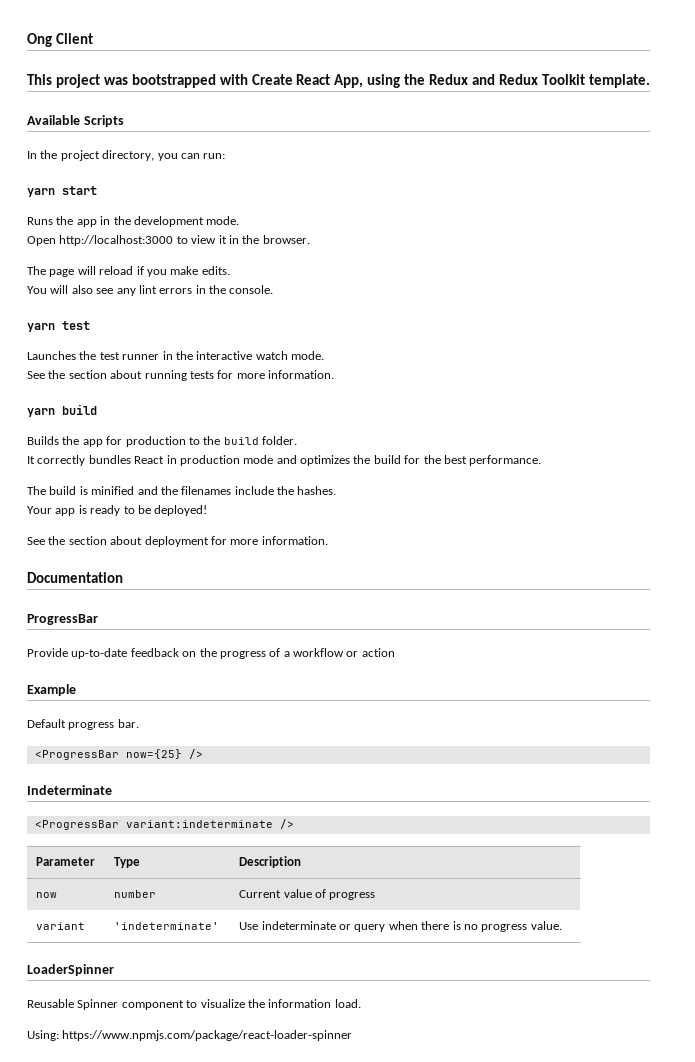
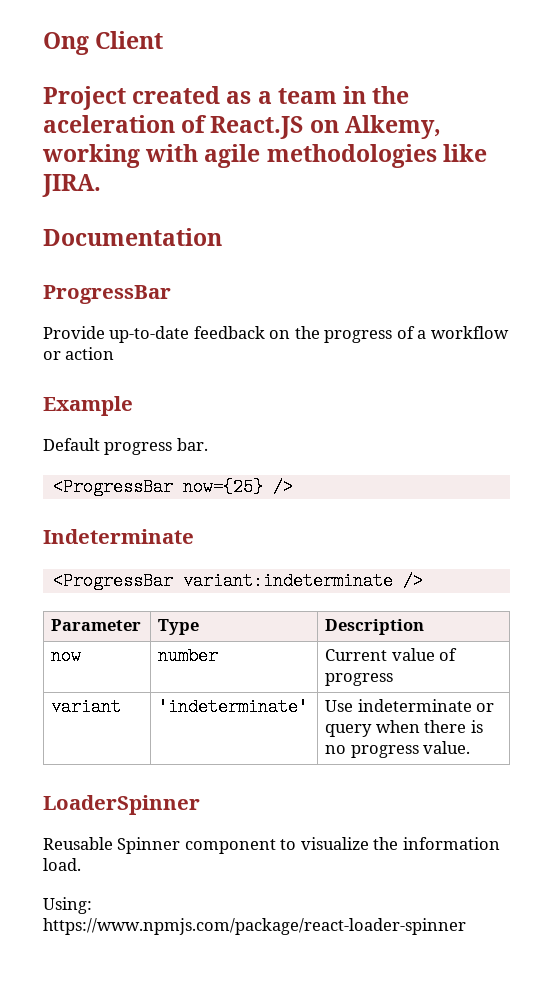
- This project was bootstrapped with Create React App, using the Redux and Redux Toolkit template.
- Available Scripts
- In the project directory, you can run:
- yarn start
- Runs the app in the development mode.
- Open http://localhost:3000 to view it in the browser.
- The page will reload if you make edits.
- You will also see any lint errors in the console.
- yarn test
- Launches the test runner in the interactive watch mode.
- See the section about running tests for more information.
- yarn build
- Builds the app for production to the build folder.
- It correctly bundles React in production mode and optimizes the build for the best performance.
- The build is minified and the filenames include the hashes.
- Your app is ready to be deployed!
- See the section about deployment for more information.
+ Project created as a team in the aceleration of React.JS on Alkemy, working with agile methodologies like JIRA.

